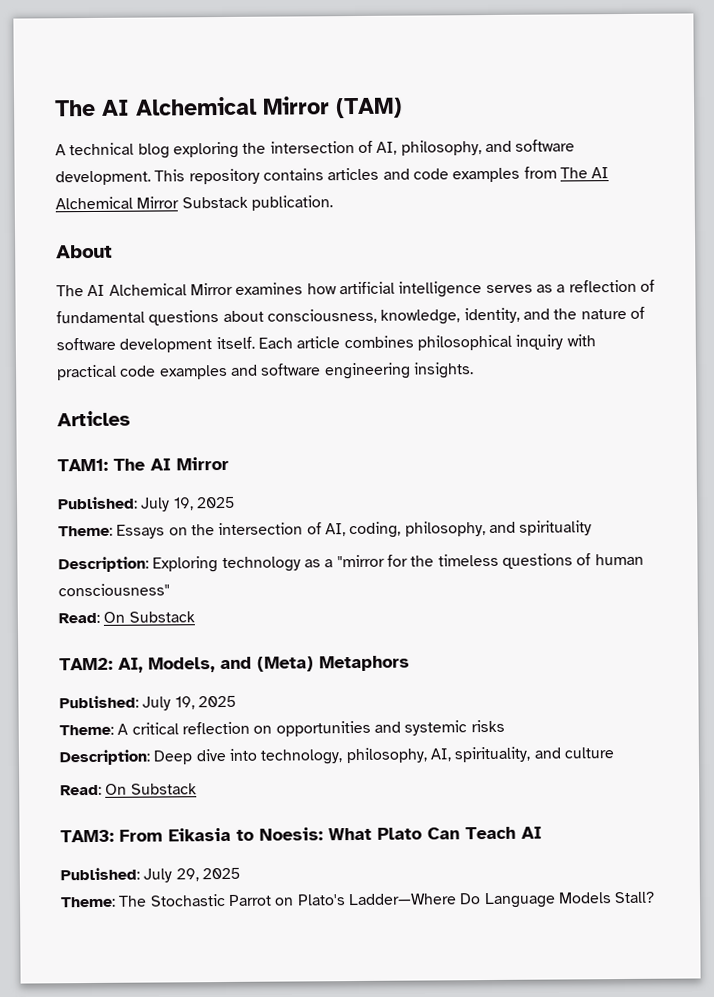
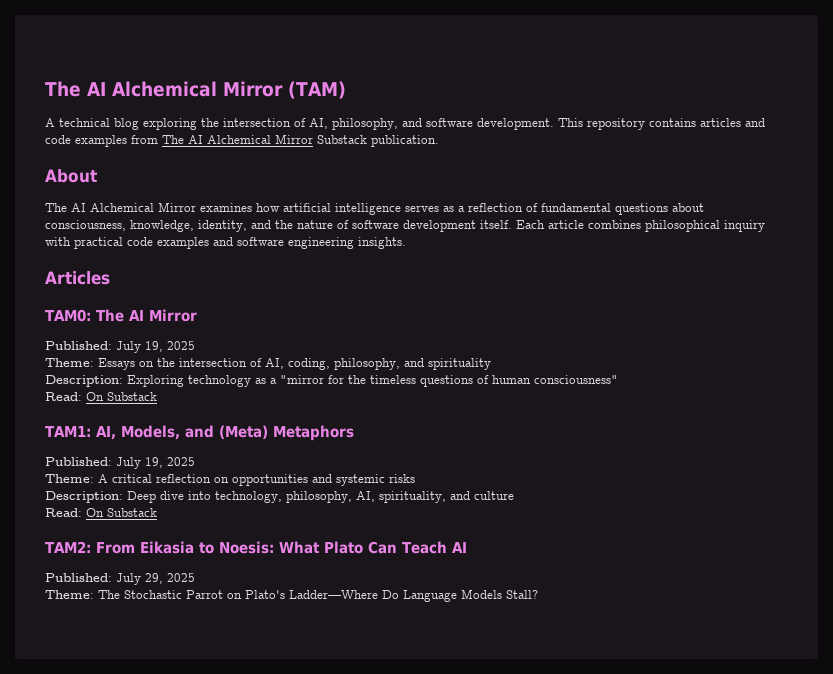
- TAM1: The AI Mirror
+ TAM0: The AI Mirror
- TAM2: AI, Models, and (Meta) Metaphors
+ TAM1: AI, Models, and (Meta) Metaphors
- TAM3: From Eikasia to Noesis: What Plato Can Teach AI
+ TAM2: From Eikasia to Noesis: What Plato Can Teach AI

